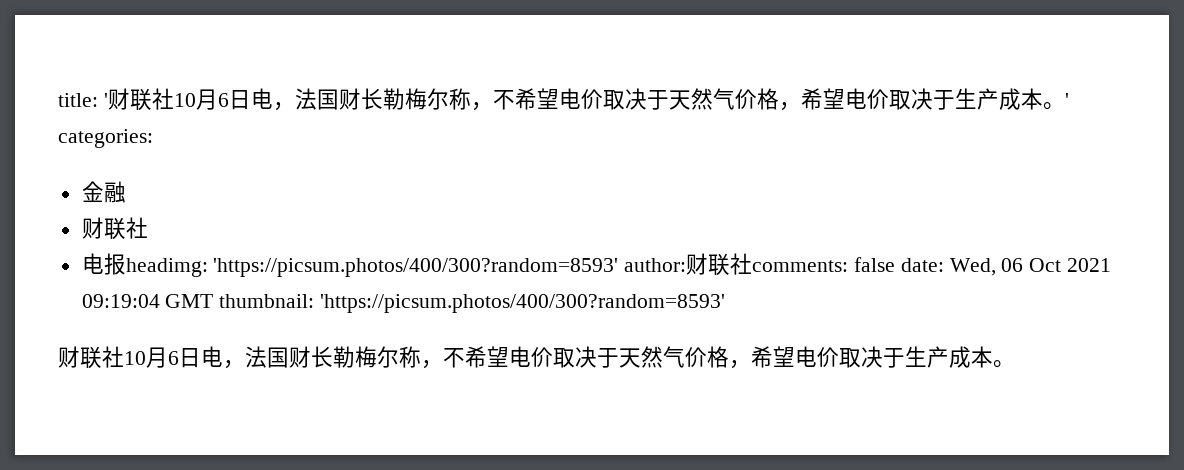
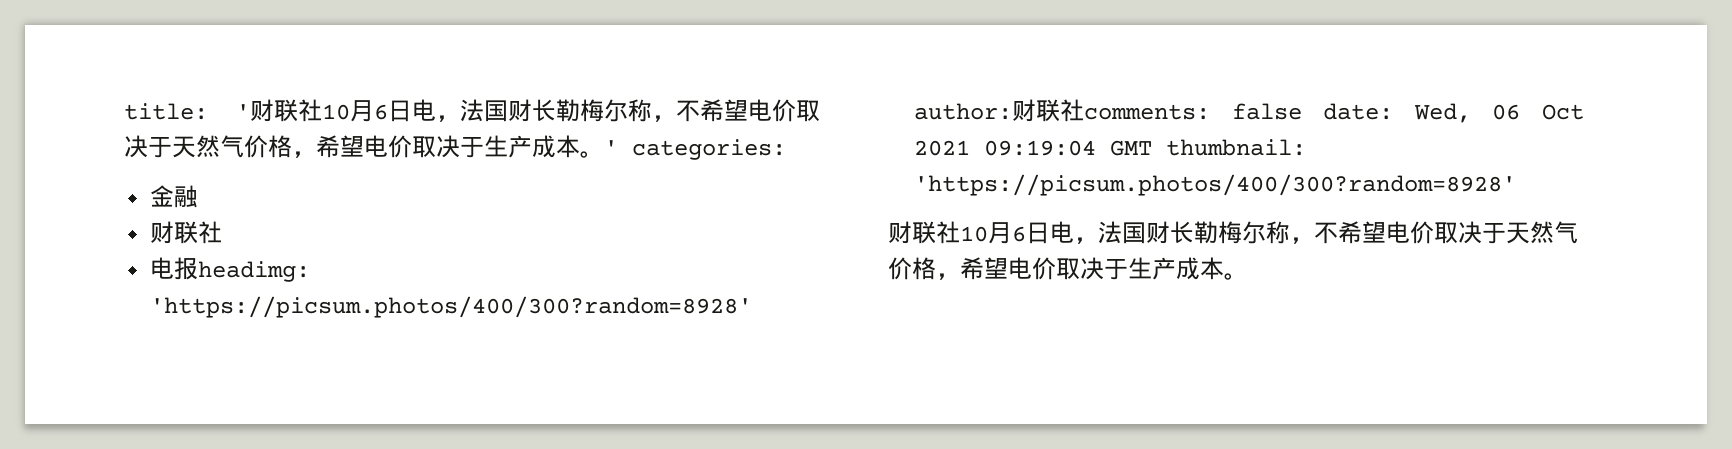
- 电报headimg: 'https://picsum.photos/400/300?random=8593' author:财联社comments: false date: Wed, 06 Oct 2021 09:19:04 GMT thumbnail: 'https://picsum.photos/400/300?random=8593'
+ 电报headimg: 'https://picsum.photos/400/300?random=8928' author:财联社comments: false date: Wed, 06 Oct 2021 09:19:04 GMT thumbnail: 'https://picsum.photos/400/300?random=8928'

